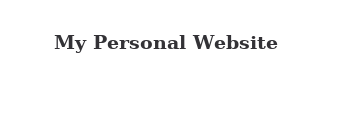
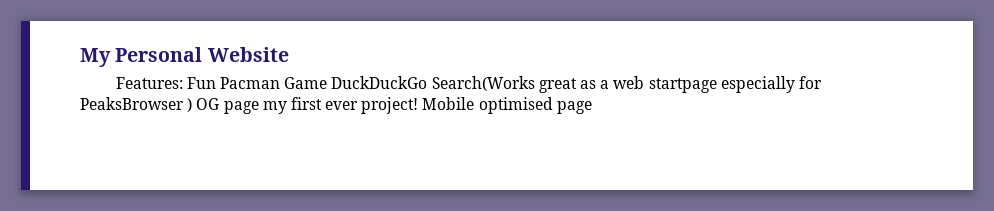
+ Features: Fun Pacman Game DuckDuckGo Search(Works great as a web startpage especially for PeaksBrowser ) OG page my first ever project! Mobile optimised page

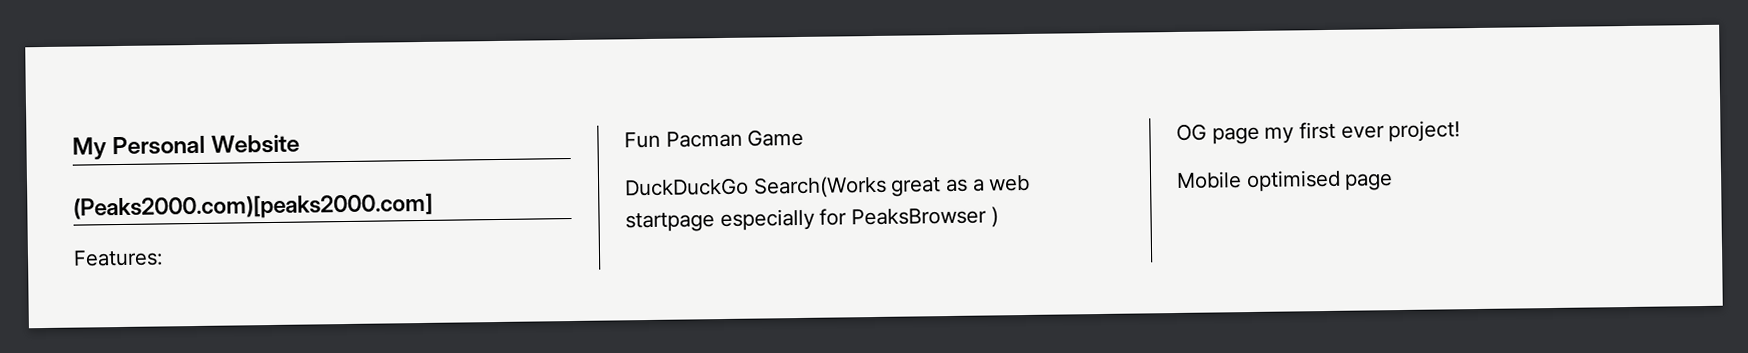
+ (Peaks2000.com)[peaks2000.com]
- Features: Fun Pacman Game DuckDuckGo Search(Works great as a web startpage especially for PeaksBrowser ) OG page my first ever project! Mobile optimised page
+ Features:
+ Fun Pacman Game
+ DuckDuckGo Search(Works great as a web startpage especially for PeaksBrowser )
+ OG page my first ever project!
+ Mobile optimised page

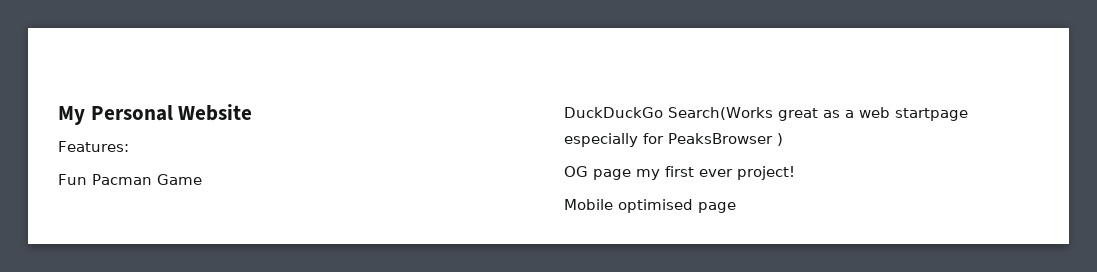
- (Peaks2000.com)[peaks2000.com]

